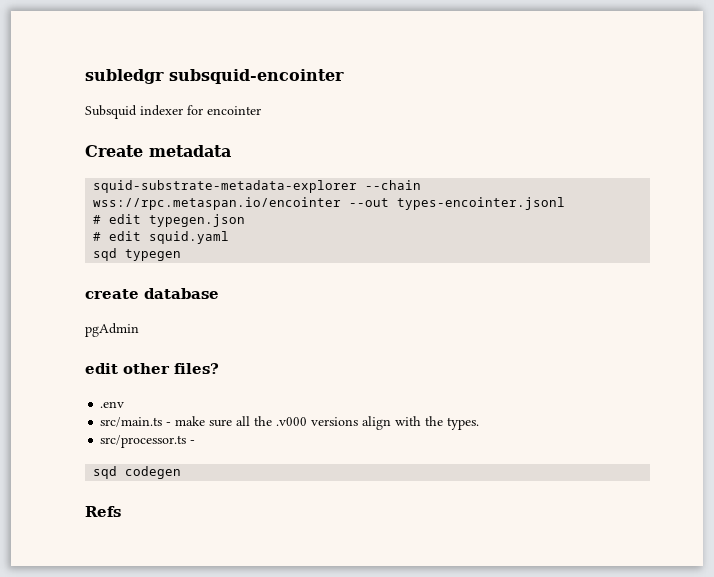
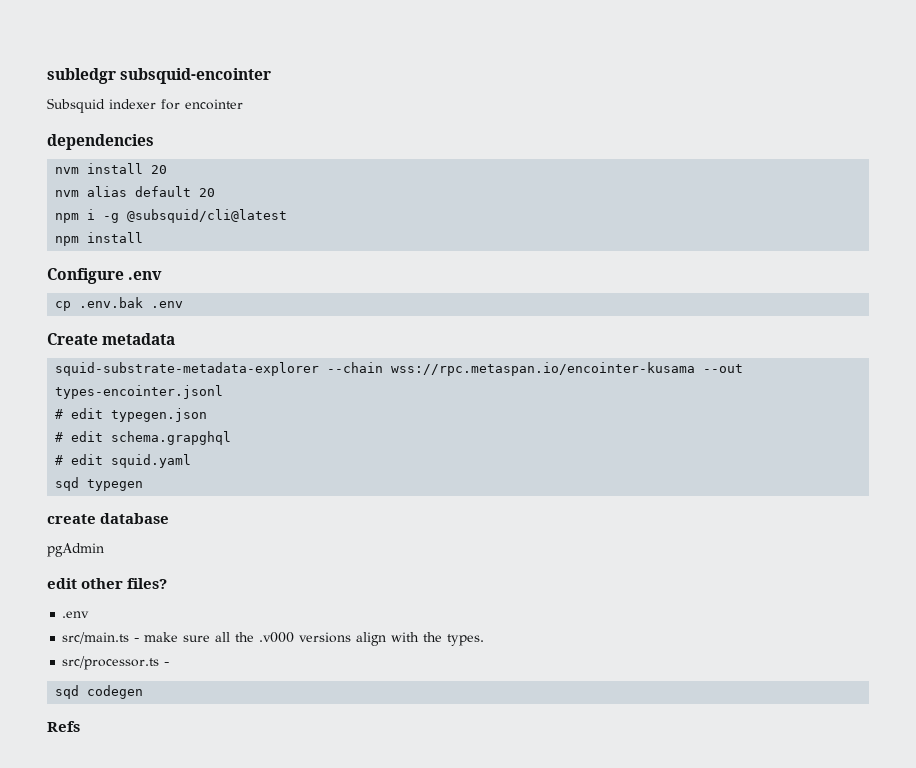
+ dependencies
+ nvm install 20
+ nvm alias default 20
+ npm i -g @subsquid/cli@latest
+ npm install
+ Configure .env
+ cp .env.bak .env
- squid-substrate-metadata-explorer --chain wss://rpc.metaspan.io/encointer --out types-encointer.jsonl
+ squid-substrate-metadata-explorer --chain wss://rpc.metaspan.io/encointer-kusama --out types-encointer.jsonl
+ # edit schema.grapghql

